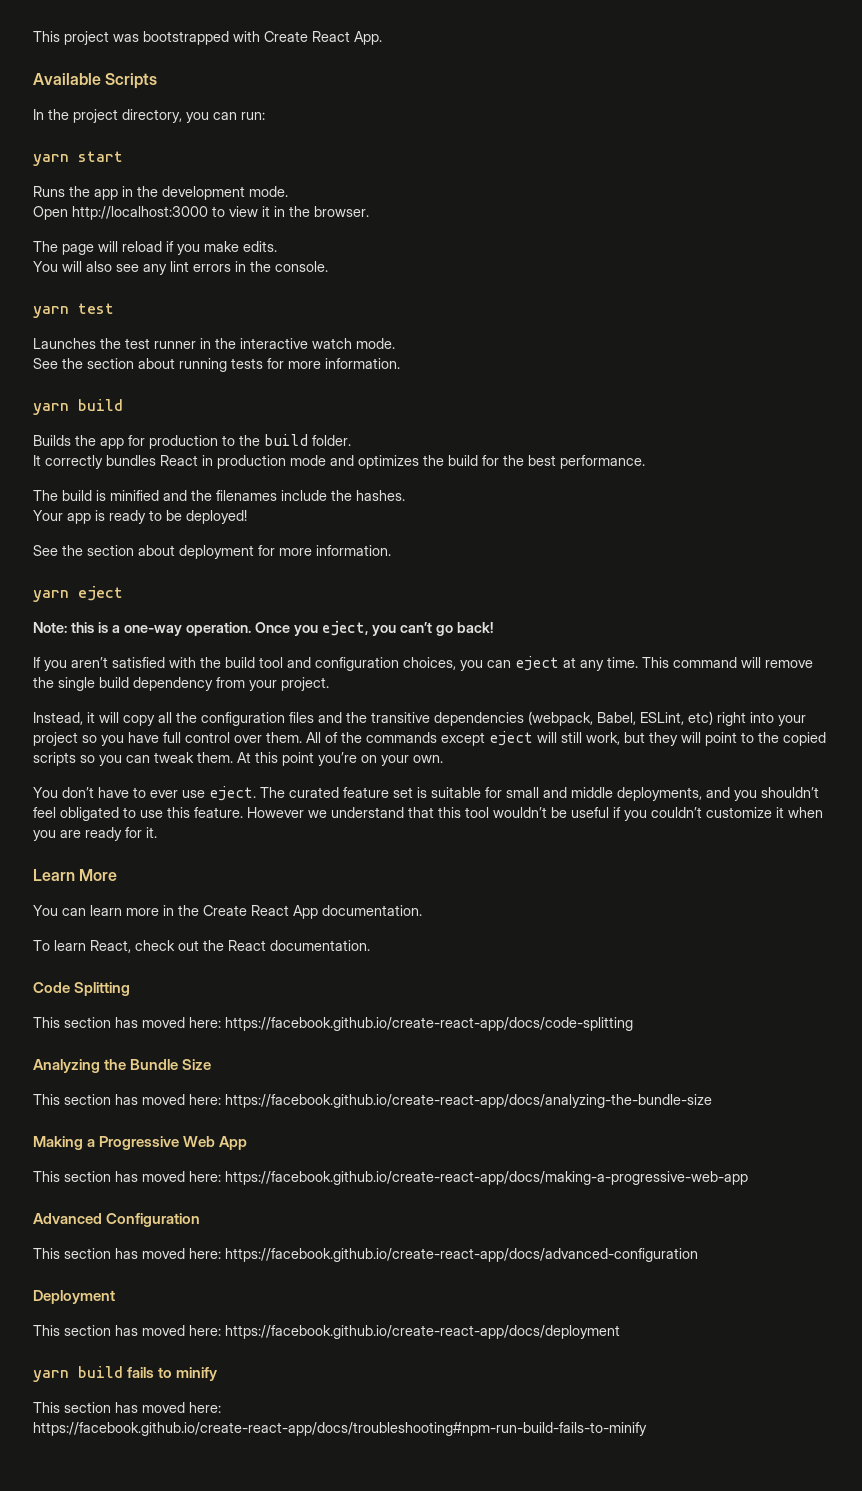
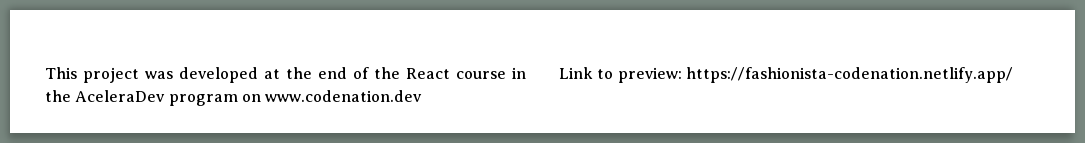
- This project was bootstrapped with Create React App.
- Available Scripts
- In the project directory, you can run:
- yarn start
- Runs the app in the development mode.
- Open http://localhost:3000 to view it in the browser.
- The page will reload if you make edits.
- You will also see any lint errors in the console.
- yarn test
- Launches the test runner in the interactive watch mode.
- See the section about running tests for more information.
- yarn build
- Builds the app for production to the build folder.
- It correctly bundles React in production mode and optimizes the build for the best performance.
- The build is minified and the filenames include the hashes.
- Your app is ready to be deployed!
- See the section about deployment for more information.
- yarn eject
- Note: this is a one-way operation. Once you eject, you can’t go back!
- If you aren’t satisfied with the build tool and configuration choices, you can eject at any time. This command will remove the single build dependency from your project.
- Instead, it will copy all the configuration files and the transitive dependencies (webpack, Babel, ESLint, etc) right into your project so you have full control over them. All of the commands except eject will still work, but they will point to the copied scripts so you can tweak them. At this point you’re on your own.
- You don’t have to ever use eject. The curated feature set is suitable for small and middle deployments, and you shouldn’t feel obligated to use this feature. However we understand that this tool wouldn’t be useful if you couldn’t customize it when you are ready for it.
- Learn More
- You can learn more in the Create React App documentation.
- To learn React, check out the React documentation.
- Code Splitting
- This section has moved here: https://facebook.github.io/create-react-app/docs/code-splitting
- Analyzing the Bundle Size
- This section has moved here: https://facebook.github.io/create-react-app/docs/analyzing-the-bundle-size
- Making a Progressive Web App
- This section has moved here: https://facebook.github.io/create-react-app/docs/making-a-progressive-web-app
- Advanced Configuration
- This section has moved here: https://facebook.github.io/create-react-app/docs/advanced-configuration
- Deployment
- This section has moved here: https://facebook.github.io/create-react-app/docs/deployment
- yarn build fails to minify
- This section has moved here: https://facebook.github.io/create-react-app/docs/troubleshooting#npm-run-build-fails-to-minify
+ This project was developed at the end of the React course in the AceleraDev program on www.codenation.dev
+ Link to preview: https://fashionista-codenation.netlify.app/

